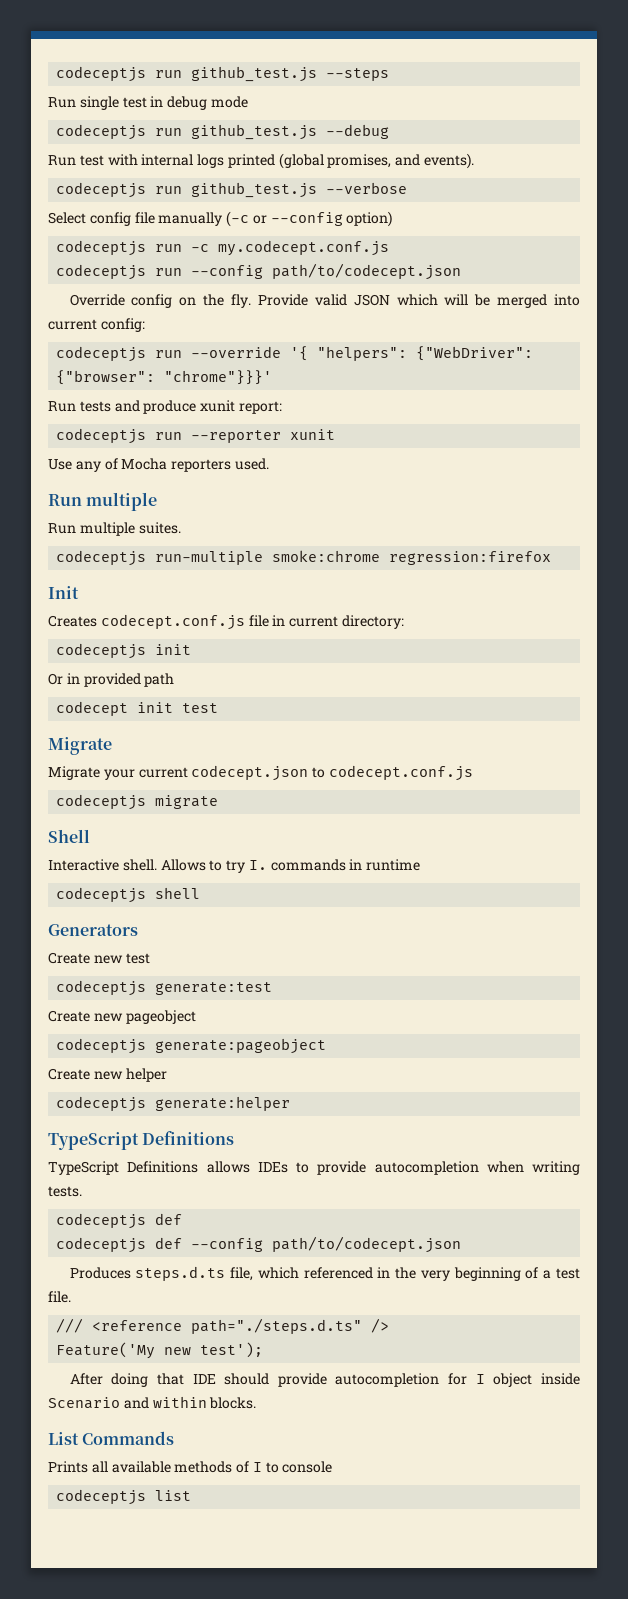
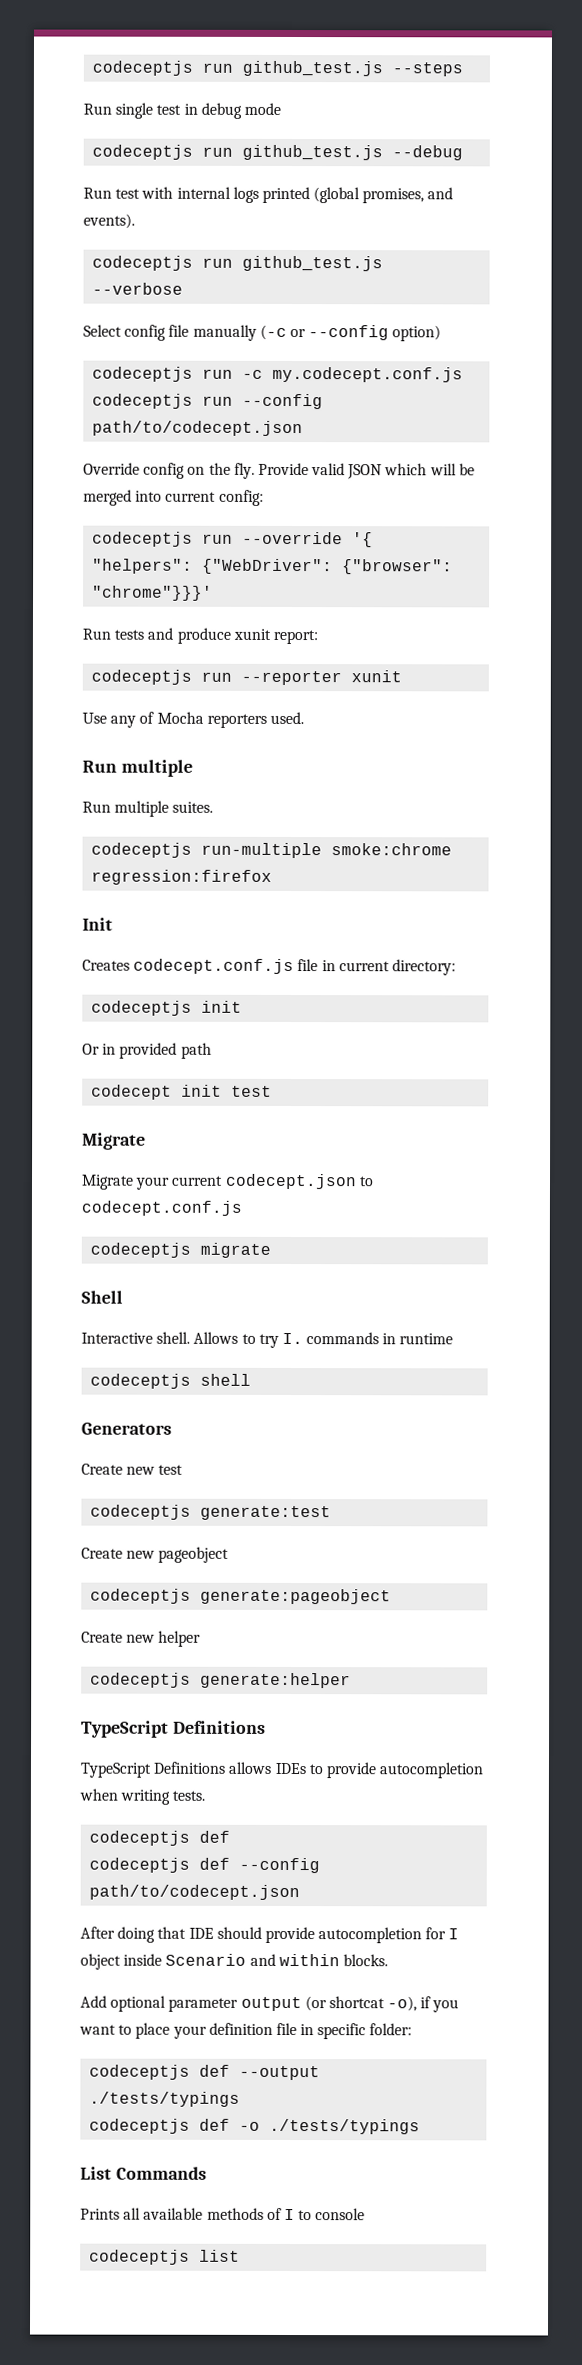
- Produces steps.d.ts file, which referenced in the very beginning of a test file.
- /// <reference path="./steps.d.ts" />
- Feature('My new test');
+ Add optional parameter output (or shortcat -o), if you want to place your definition file in specific folder:
+ codeceptjs def --output ./tests/typings
+ codeceptjs def -o ./tests/typings

